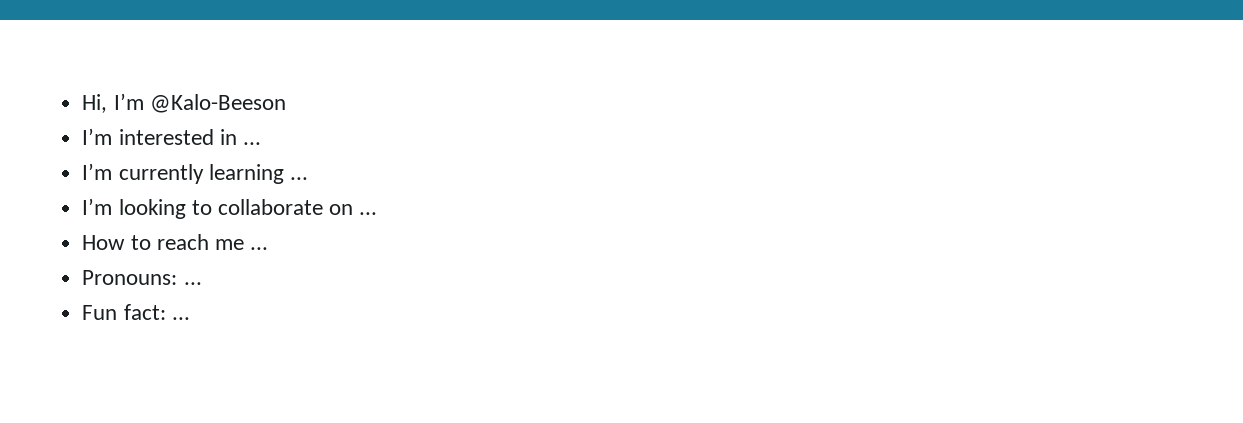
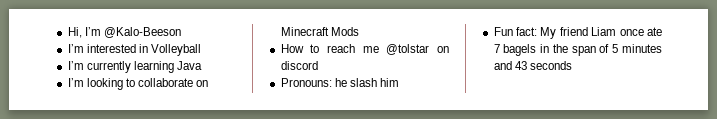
- I’m interested in ...
+ I’m interested in Volleyball
- I’m currently learning ...
+ I’m currently learning Java
- I’m looking to collaborate on ...
+ I’m looking to collaborate on Minecraft Mods
- How to reach me ...
- Pronouns: ...
- Fun fact: ...
+ How to reach me @tolstar on discord
+ Pronouns: he slash him
+ Fun fact: My friend Liam once ate 7 bagels in the span of 5 minutes and 43 seconds

